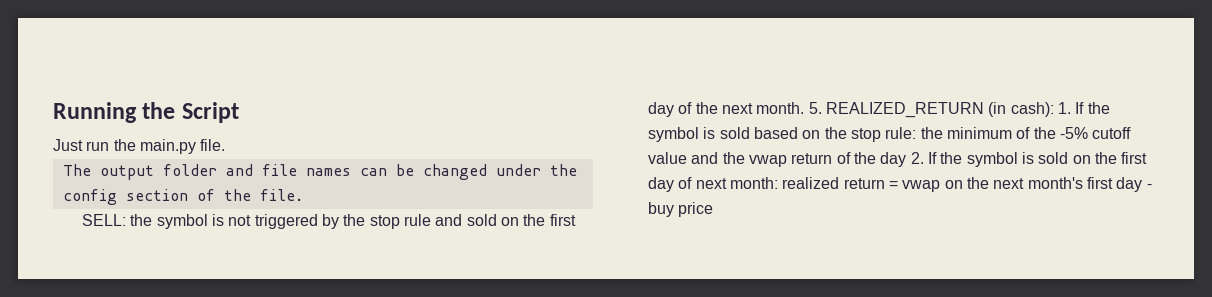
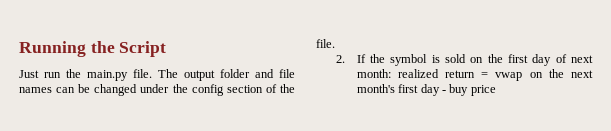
- Just run the main.py file.
- The output folder and file names can be changed under the config section of the file.
+ Just run the main.py file. The output folder and file names can be changed under the config section of the file.
- SELL: the symbol is not triggered by the stop rule and sold on the first day of the next month. 5. REALIZED_RETURN (in cash): 1. If the symbol is sold based on the stop rule: the minimum of the -5% cutoff value and the vwap return of the day 2. If the symbol is sold on the first day of next month: realized return = vwap on the next month's first day - buy price
+ 2. If the symbol is sold on the first day of next month: realized return = vwap on the next month's first day - buy price

